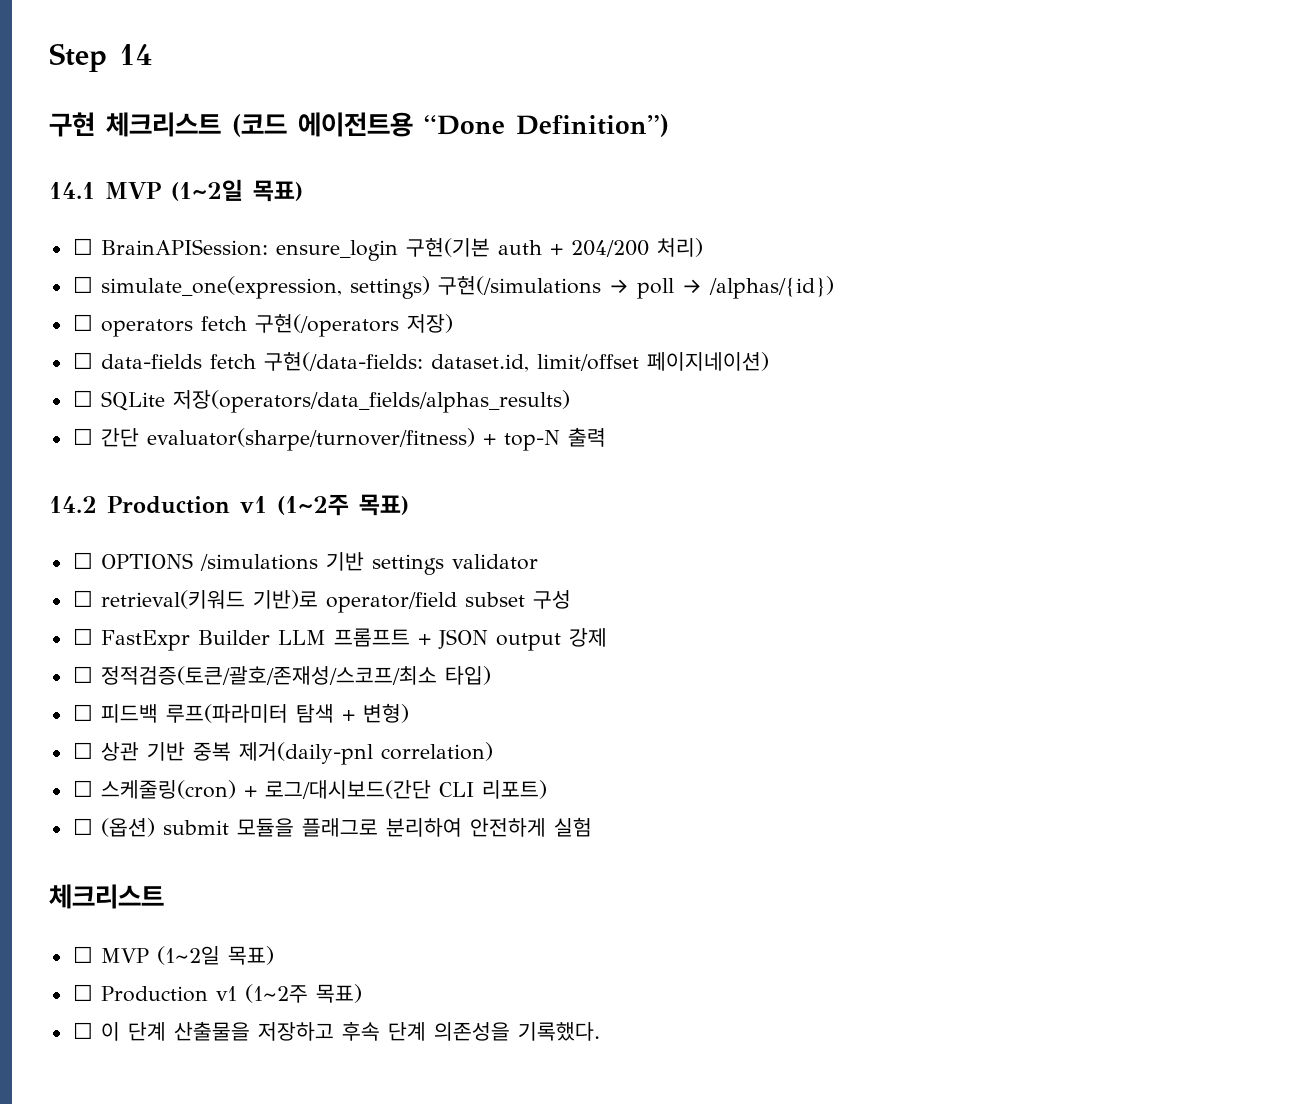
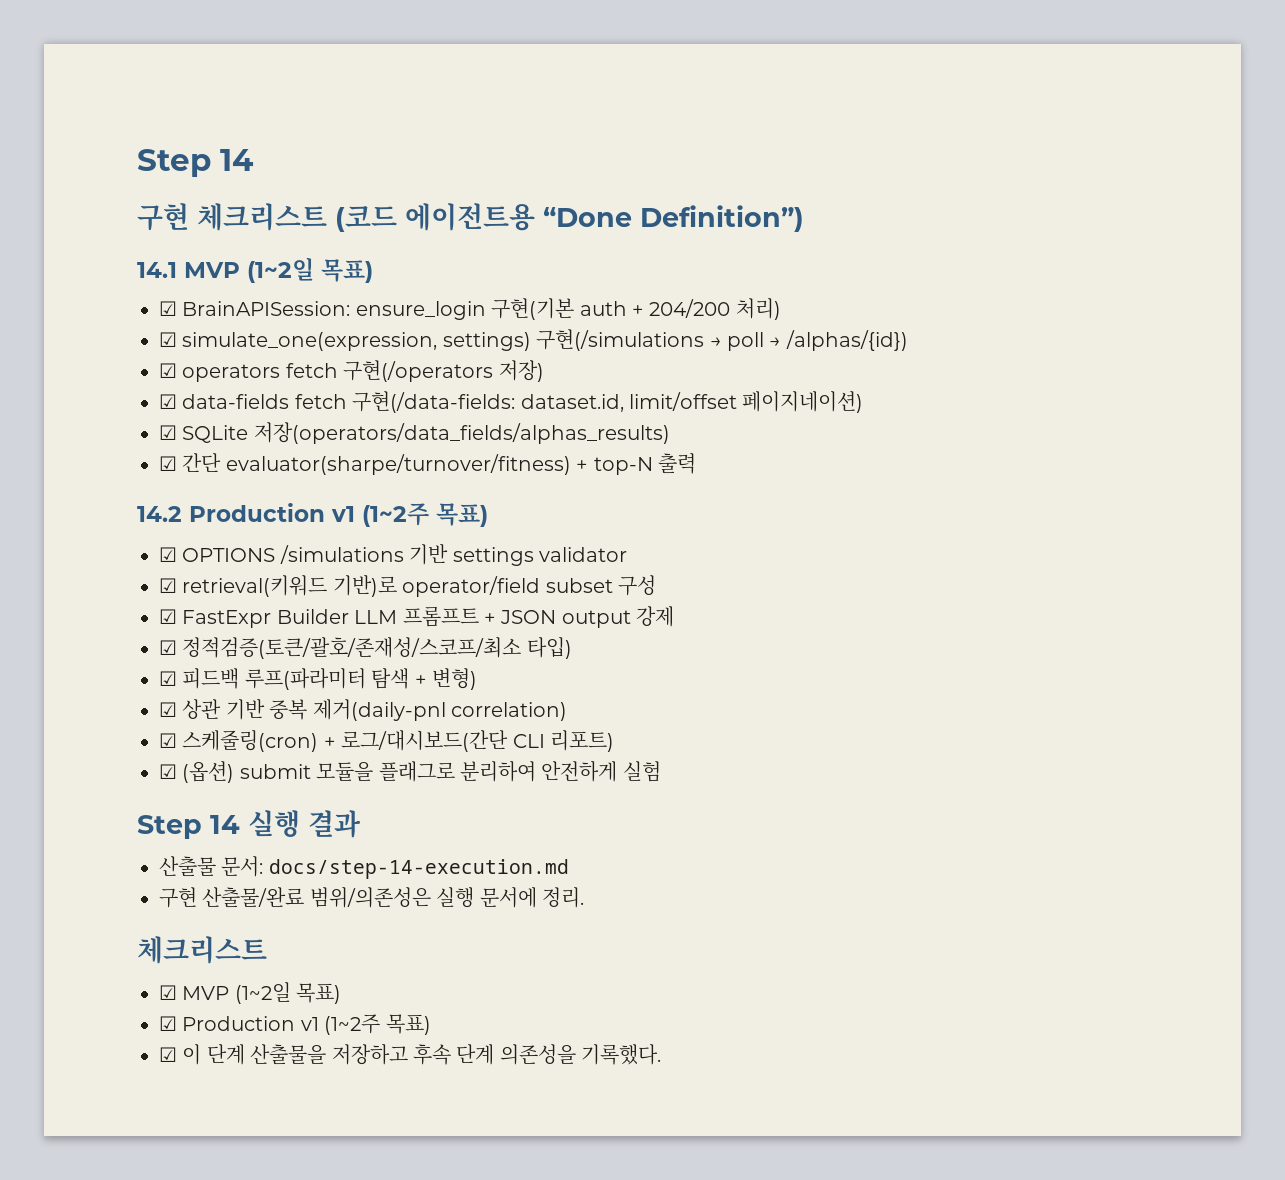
- ☐ BrainAPISession: ensure_login 구현(기본 auth + 204/200 처리)
+ ☑ BrainAPISession: ensure_login 구현(기본 auth + 204/200 처리)
- ☐ simulate_one(expression, settings) 구현(/simulations → poll → /alphas/{id})
+ ☑ simulate_one(expression, settings) 구현(/simulations → poll → /alphas/{id})
- ☐ operators fetch 구현(/operators 저장)
+ ☑ operators fetch 구현(/operators 저장)
- ☐ data-fields fetch 구현(/data-fields: dataset.id, limit/offset 페이지네이션)
+ ☑ data-fields fetch 구현(/data-fields: dataset.id, limit/offset 페이지네이션)
- ☐ SQLite 저장(operators/data_fields/alphas_results)
+ ☑ SQLite 저장(operators/data_fields/alphas_results)
- ☐ 간단 evaluator(sharpe/turnover/fitness) + top-N 출력
+ ☑ 간단 evaluator(sharpe/turnover/fitness) + top-N 출력
- ☐ OPTIONS /simulations 기반 settings validator
+ ☑ OPTIONS /simulations 기반 settings validator
- ☐ retrieval(키워드 기반)로 operator/field subset 구성
+ ☑ retrieval(키워드 기반)로 operator/field subset 구성
- ☐ FastExpr Builder LLM 프롬프트 + JSON output 강제
+ ☑ FastExpr Builder LLM 프롬프트 + JSON output 강제
- ☐ 정적검증(토큰/괄호/존재성/스코프/최소 타입)
+ ☑ 정적검증(토큰/괄호/존재성/스코프/최소 타입)
- ☐ 피드백 루프(파라미터 탐색 + 변형)
+ ☑ 피드백 루프(파라미터 탐색 + 변형)
- ☐ 상관 기반 중복 제거(daily-pnl correlation)
+ ☑ 상관 기반 중복 제거(daily-pnl correlation)
- ☐ 스케줄링(cron) + 로그/대시보드(간단 CLI 리포트)
+ ☑ 스케줄링(cron) + 로그/대시보드(간단 CLI 리포트)
- ☐ (옵션) submit 모듈을 플래그로 분리하여 안전하게 실험
+ ☑ (옵션) submit 모듈을 플래그로 분리하여 안전하게 실험
+ Step 14 실행 결과
+ 산출물 문서: docs/step-14-execution.md
+ 구현 산출물/완료 범위/의존성은 실행 문서에 정리.
- ☐ MVP (1~2일 목표)
- ☐ Production v1 (1~2주 목표)
- ☐ 이 단계 산출물을 저장하고 후속 단계 의존성을 기록했다.
+ ☑ MVP (1~2일 목표)
+ ☑ Production v1 (1~2주 목표)
+ ☑ 이 단계 산출물을 저장하고 후속 단계 의존성을 기록했다.

